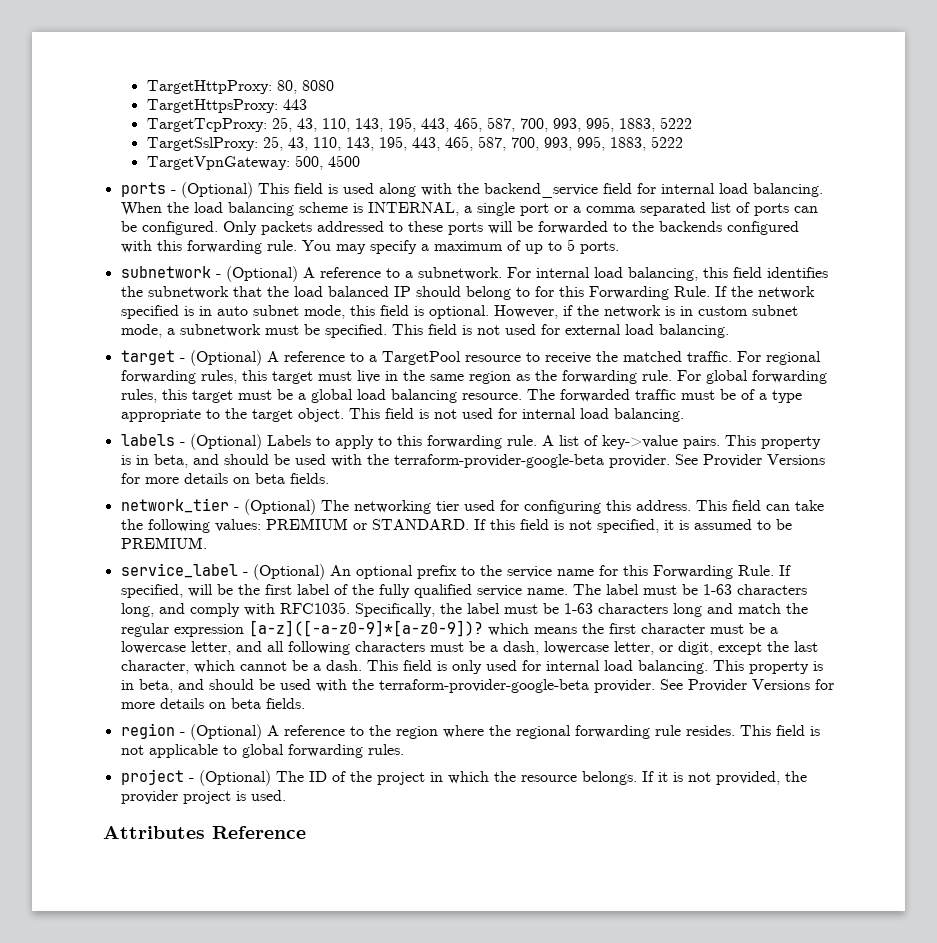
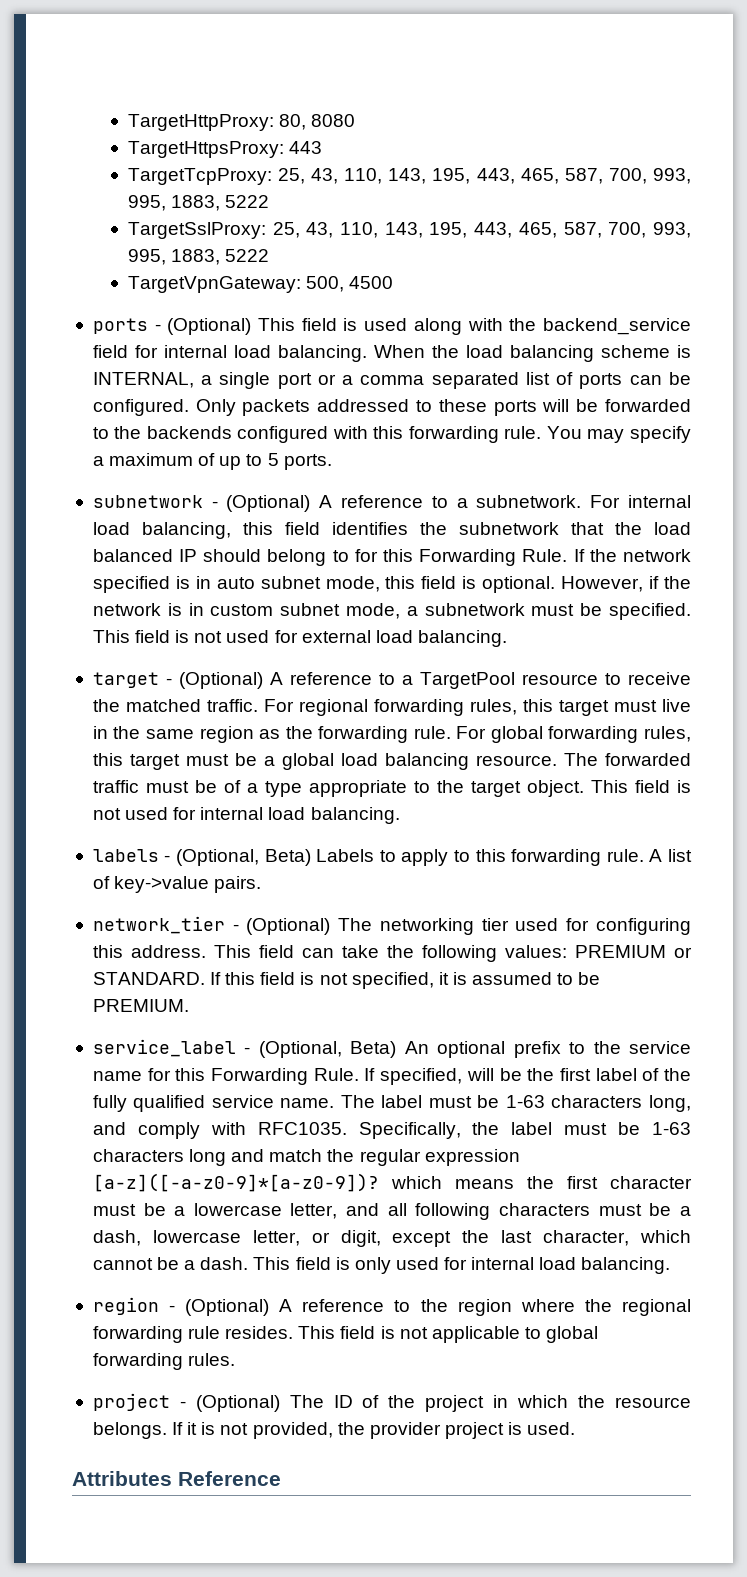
- labels - (Optional) Labels to apply to this forwarding rule.
+ labels - (Optional, Beta) Labels to apply to this forwarding rule.
- A list of key->value pairs. This property is in beta, and should be used with the terraform-provider-google-beta provider. See Provider Versions for more details on beta fields.
+ A list of key->value pairs.
- service_label - (Optional) An optional prefix to the service name for this Forwarding Rule.
+ service_label - (Optional, Beta) An optional prefix to the service name for this Forwarding Rule.
- This field is only used for internal load balancing. This property is in beta, and should be used with the terraform-provider-google-beta provider. See Provider Versions for more details on beta fields.
+ This field is only used for internal load balancing.

